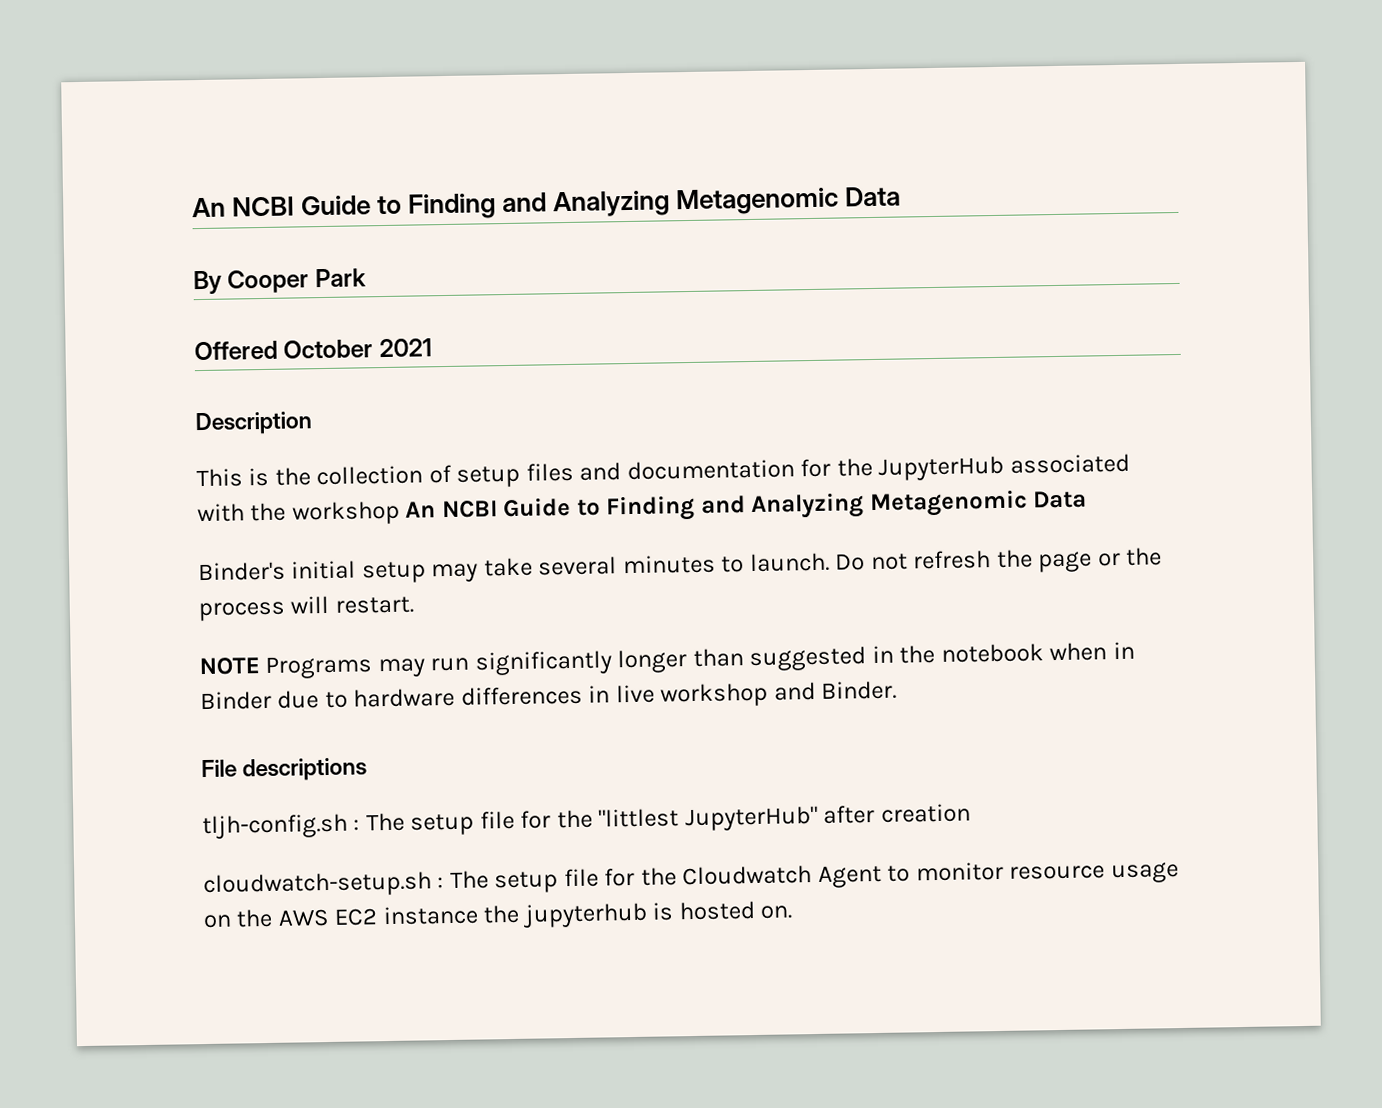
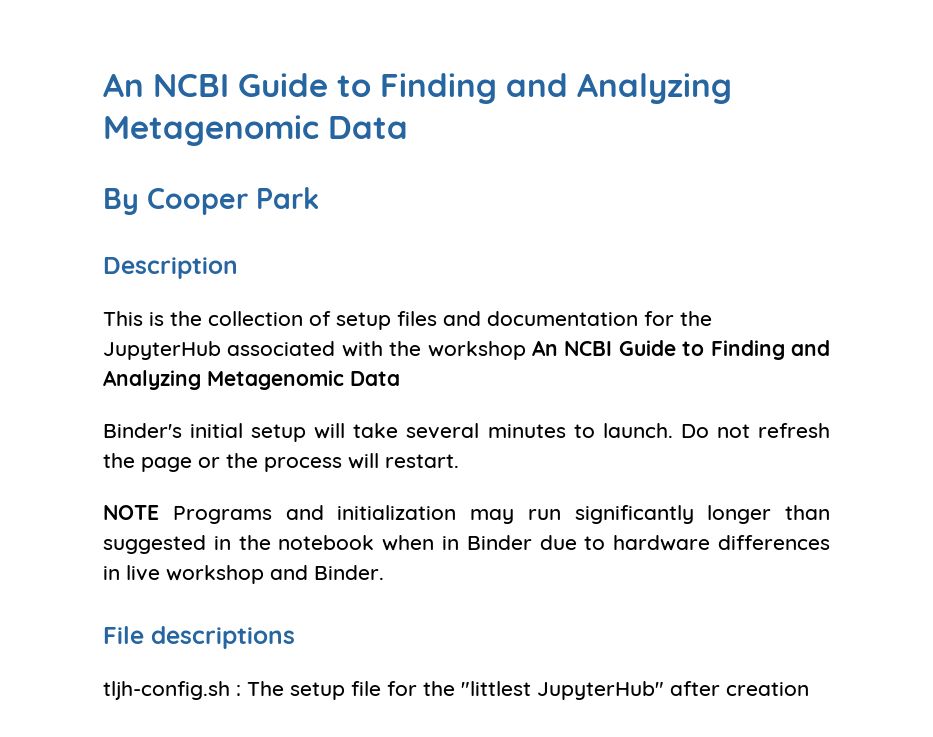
- Offered October 2021
- Binder's initial setup may take several minutes to launch.
+ Binder's initial setup will take several minutes to launch.
- NOTE Programs may run significantly longer than suggested in the notebook when in Binder due to hardware differences in live workshop and Binder.
+ NOTE Programs and initialization may run significantly longer than suggested in the notebook when in Binder due to hardware differences in live workshop and Binder.
- cloudwatch-setup.sh : The setup file for the Cloudwatch Agent to monitor resource usage on the AWS EC2 instance the jupyterhub is hosted on.

